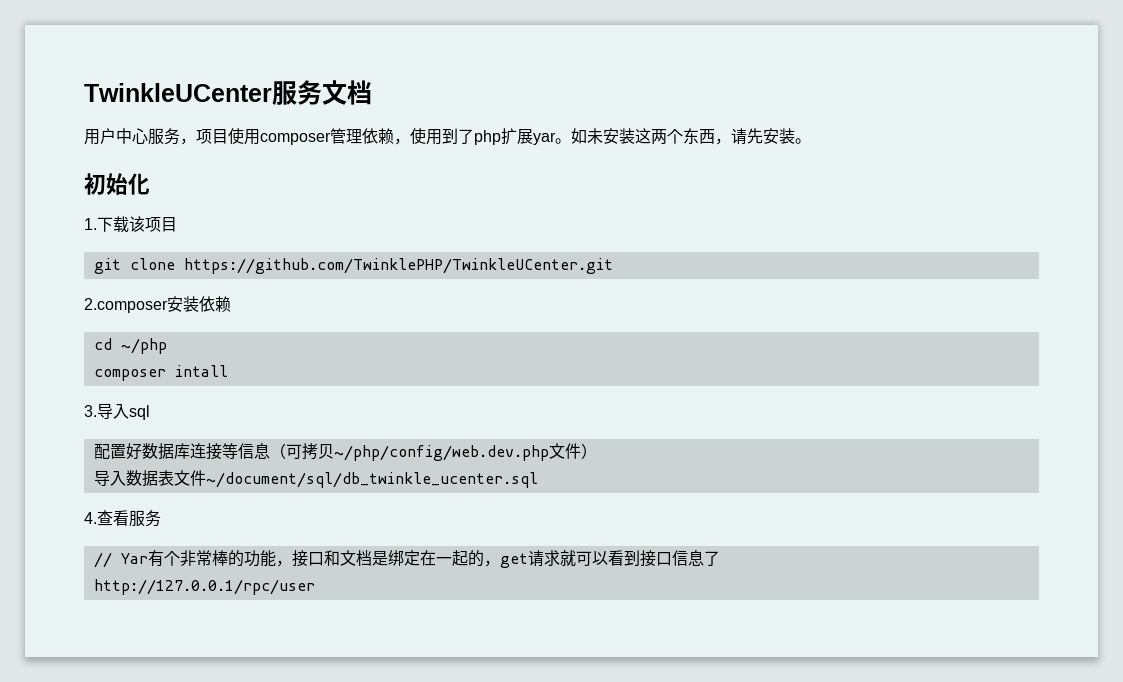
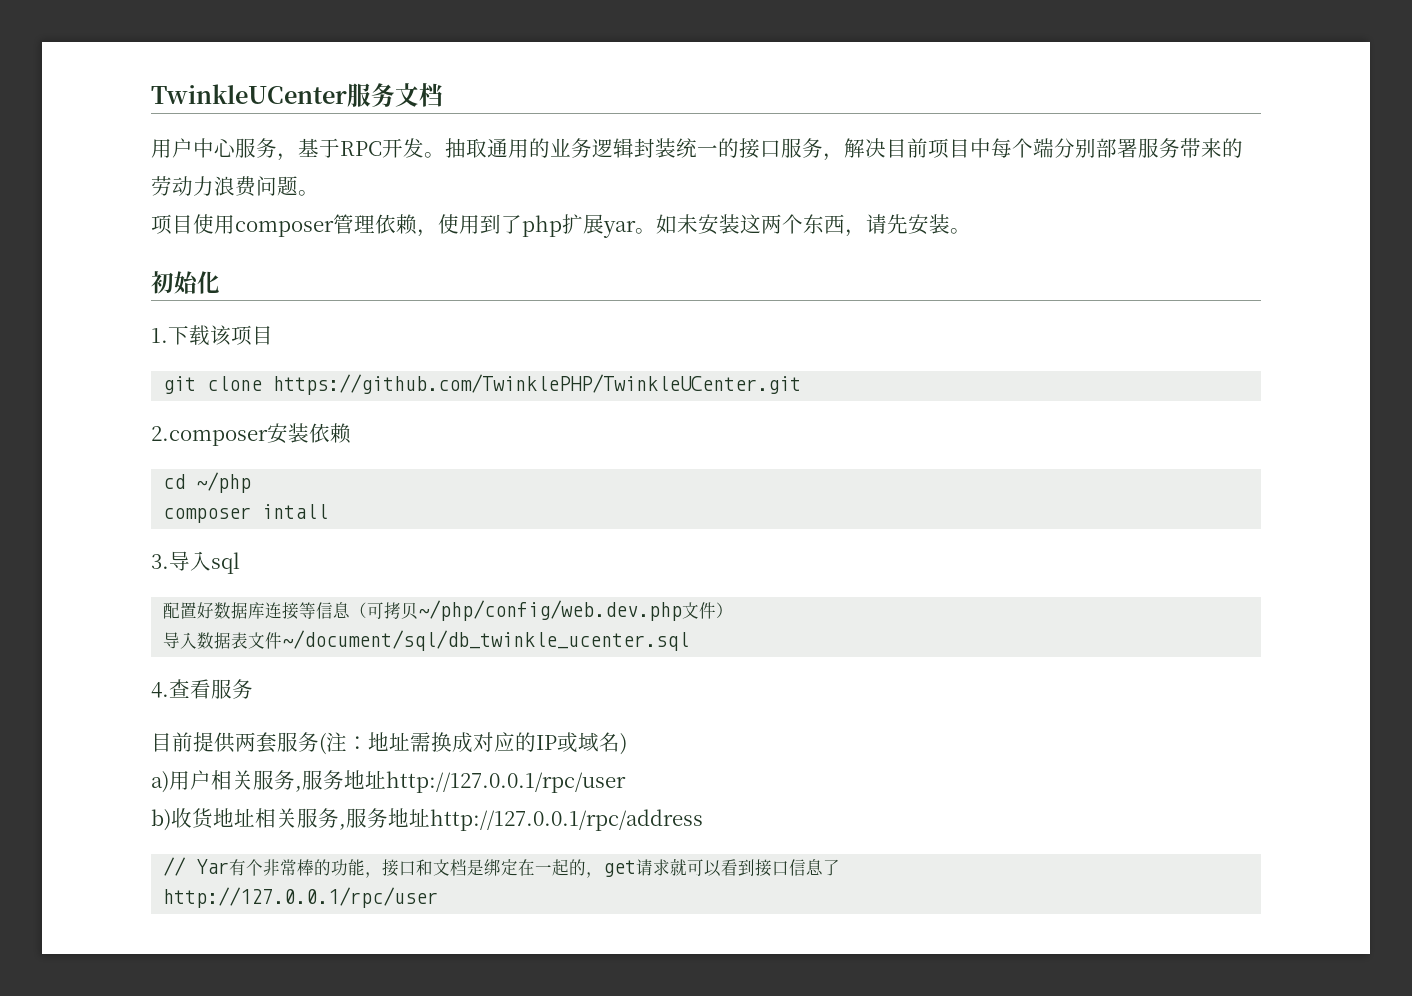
- 用户中心服务，项目使用composer管理依赖，使用到了php扩展yar。
+ 用户中心服务，基于RPC开发。抽取通用的业务逻辑封装统一的接口服务，解决目前项目中每个端分别部署服务带来的劳动力浪费问题。
+ 项目使用composer管理依赖，使用到了php扩展yar。
+ 目前提供两套服务(注：地址需换成对应的IP或域名)
+ a)用户相关服务,服务地址http://127.0.0.1/rpc/user
+ b)收货地址相关服务,服务地址http://127.0.0.1/rpc/address

